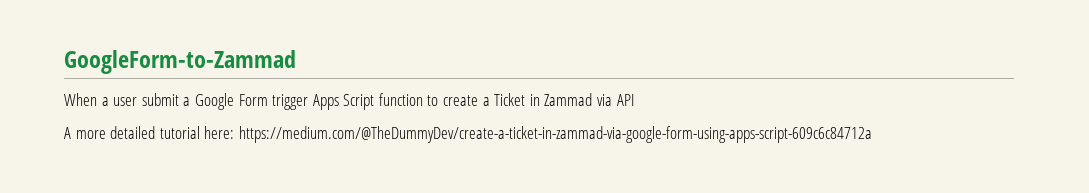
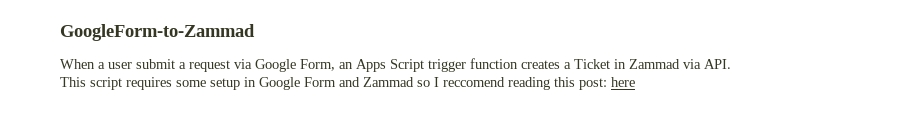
- When a user submit a Google Form trigger Apps Script function to create a Ticket in Zammad via API
- A more detailed tutorial here: https://medium.com/@TheDummyDev/create-a-ticket-in-zammad-via-google-form-using-apps-script-609c6c84712a
+ When a user submit a request via Google Form, an Apps Script trigger function creates a Ticket in Zammad via API.
+ This script requires some setup in Google Form and Zammad so I reccomend reading this post: here

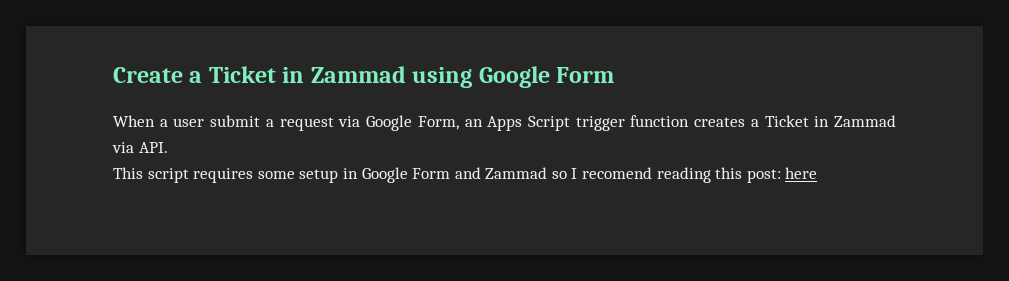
- GoogleForm-to-Zammad
+ Create a Ticket in Zammad using Google Form
- This script requires some setup in Google Form and Zammad so I reccomend reading this post: here
+ This script requires some setup in Google Form and Zammad so I recomend reading this post: here

